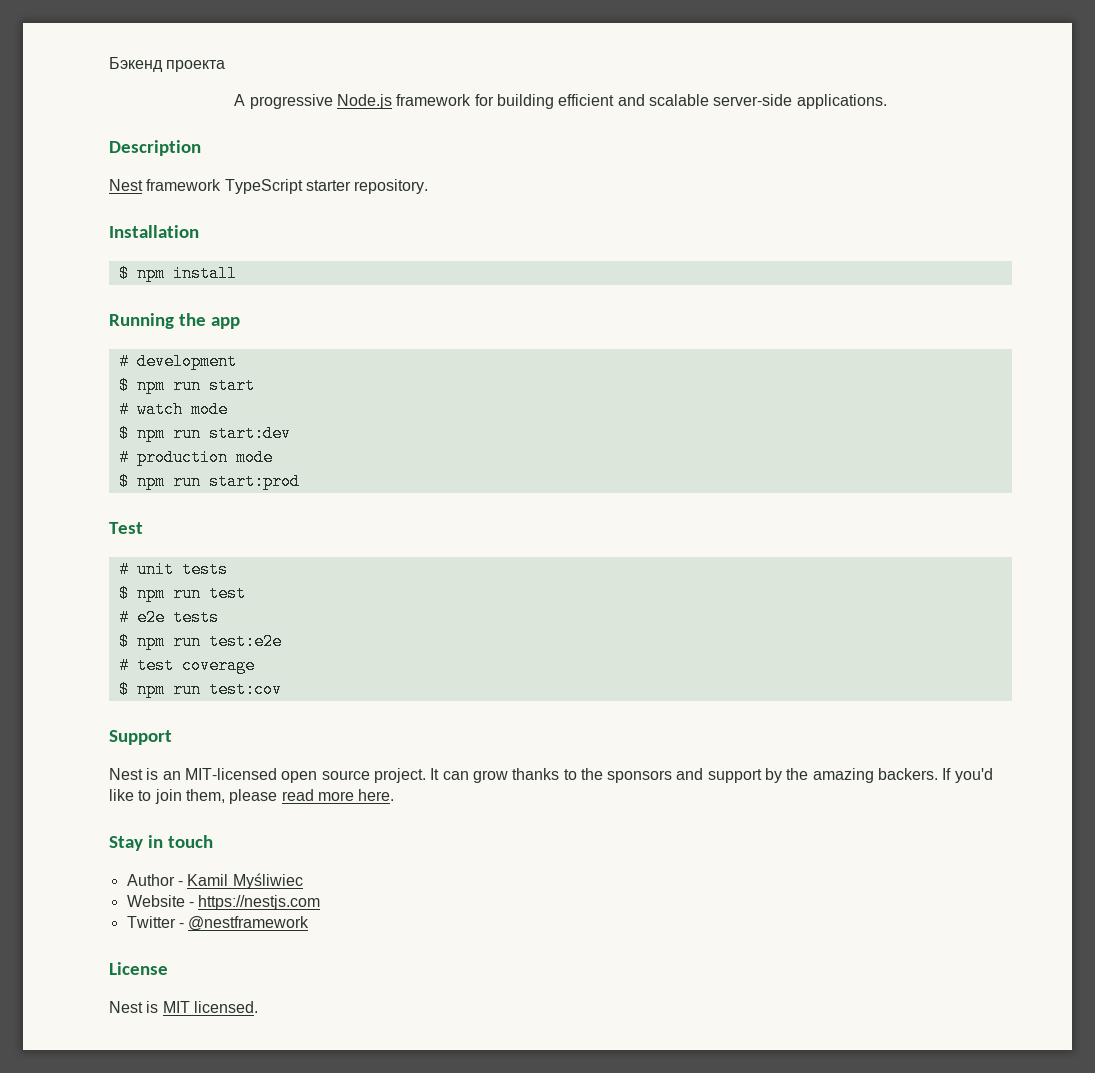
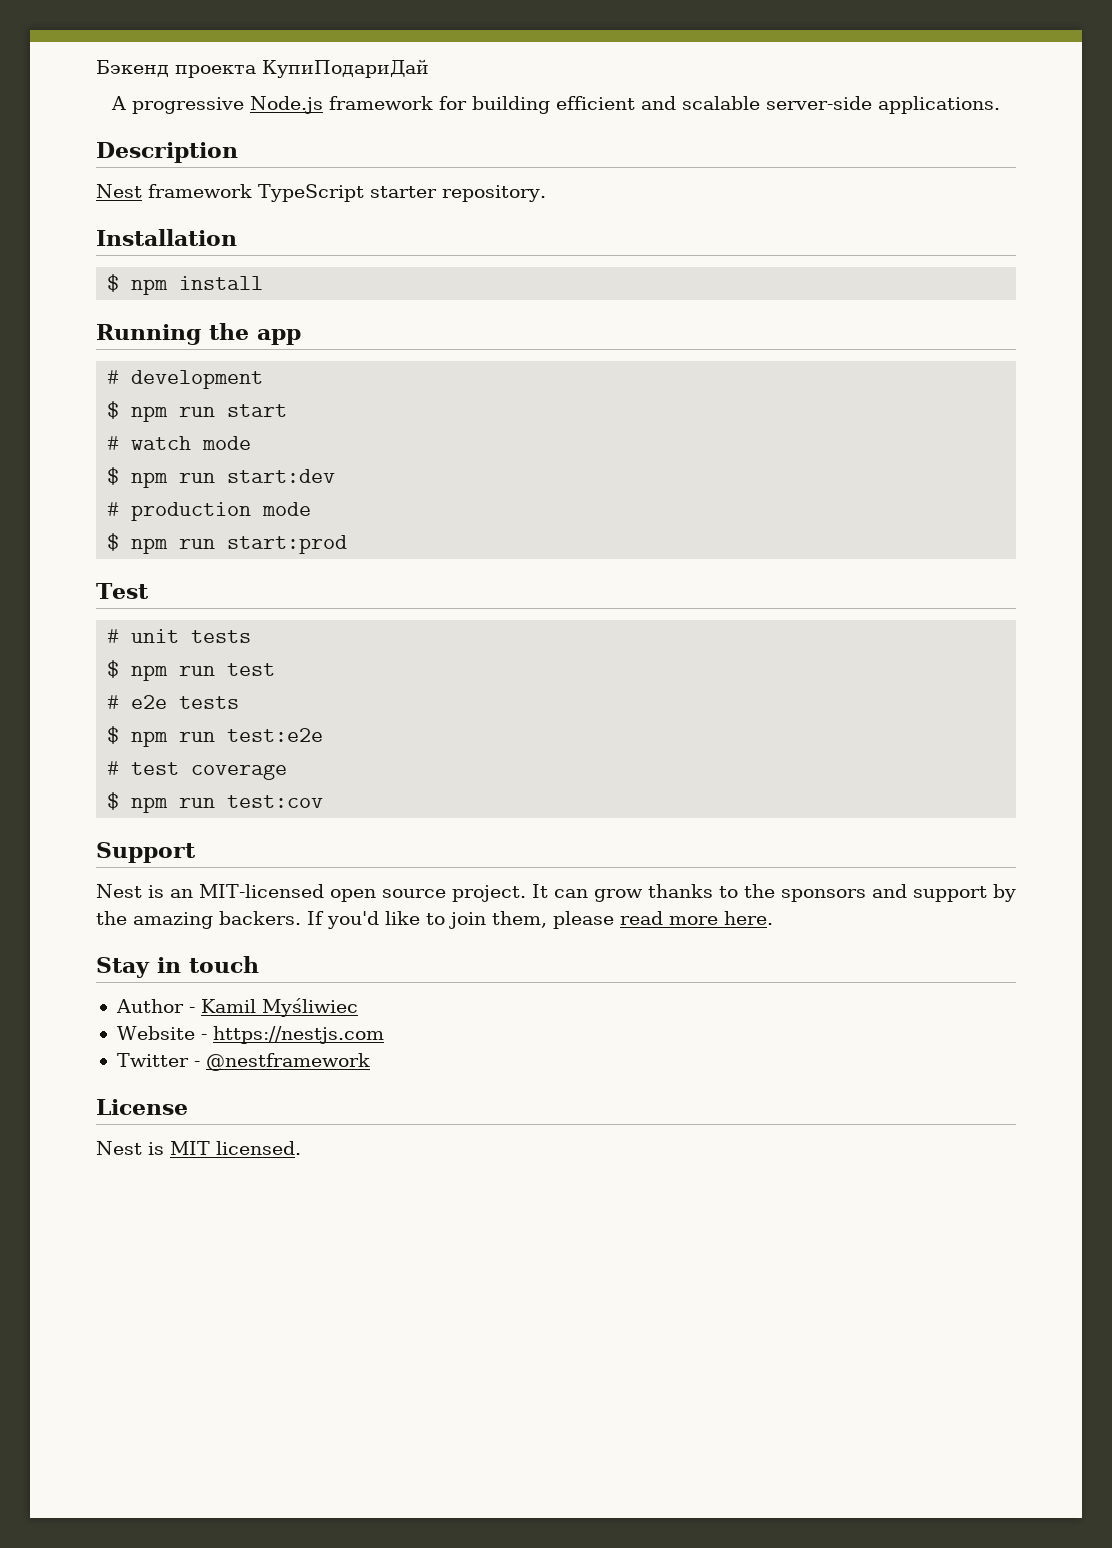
- Бэкенд проекта
+ Бэкенд проекта КупиПодариДай

